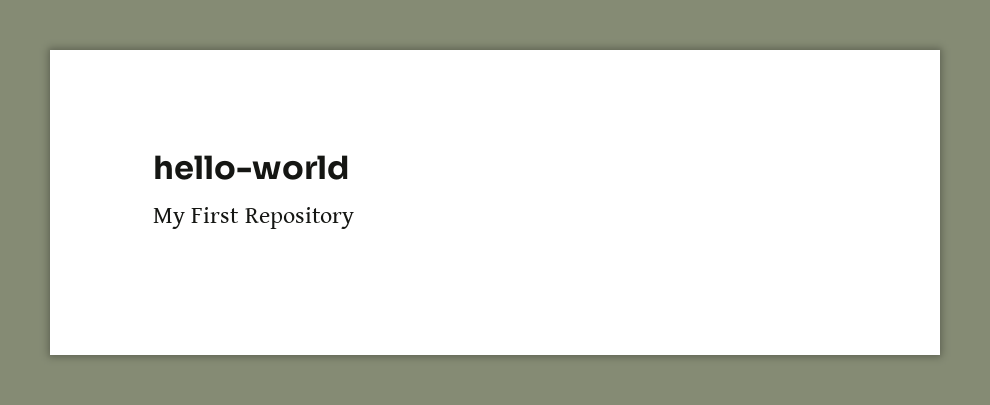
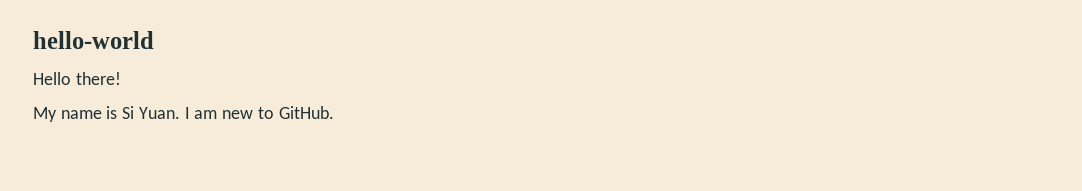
+ Hello there!
- My First Repository
+ My name is Si Yuan. I am new to GitHub.

